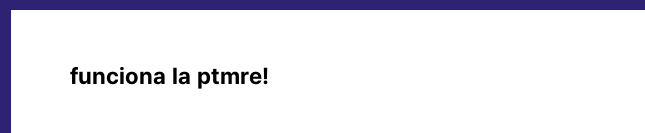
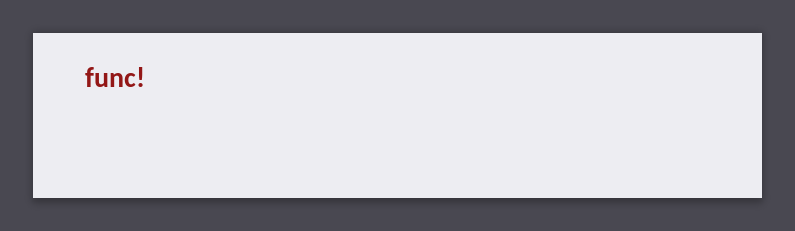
- funciona la ptmre!
+ func!

